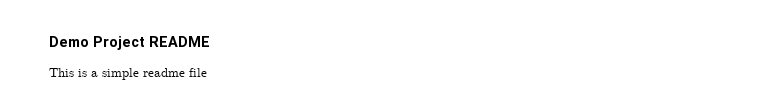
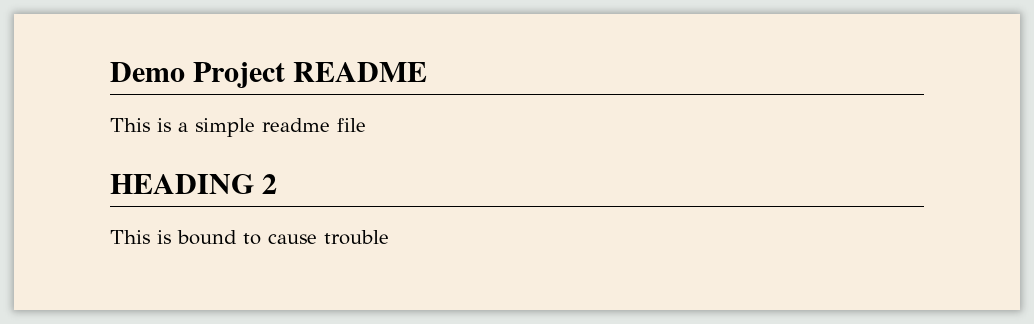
+ HEADING 2
+ This is bound to cause trouble

